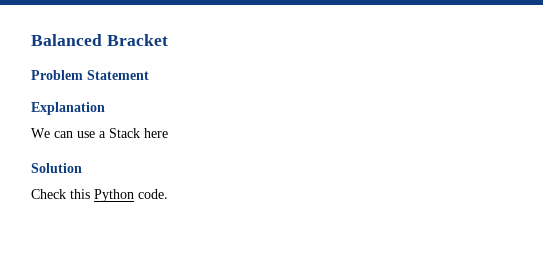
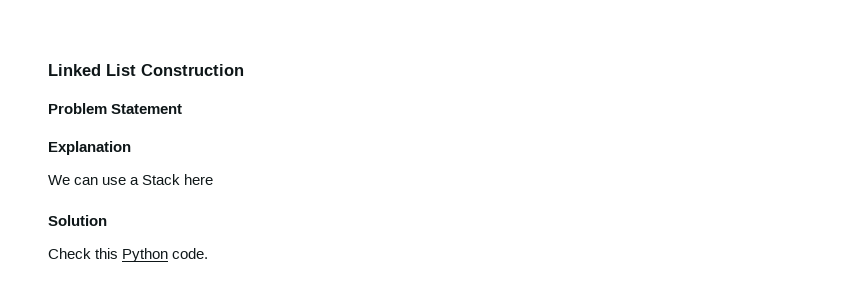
- Balanced Bracket
+ Linked List Construction

